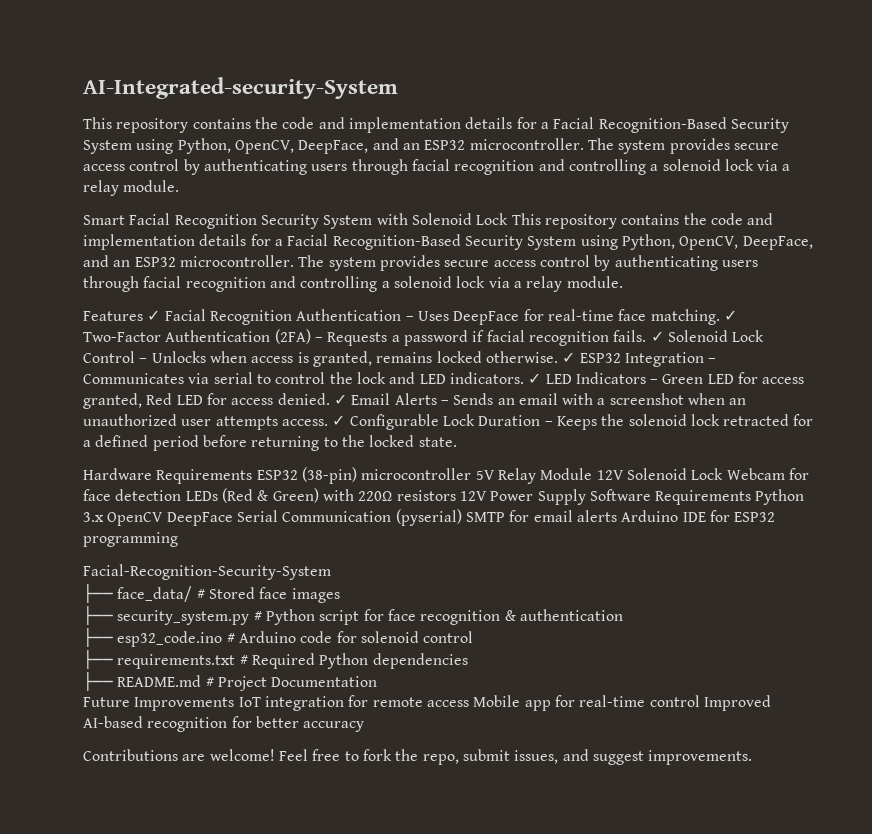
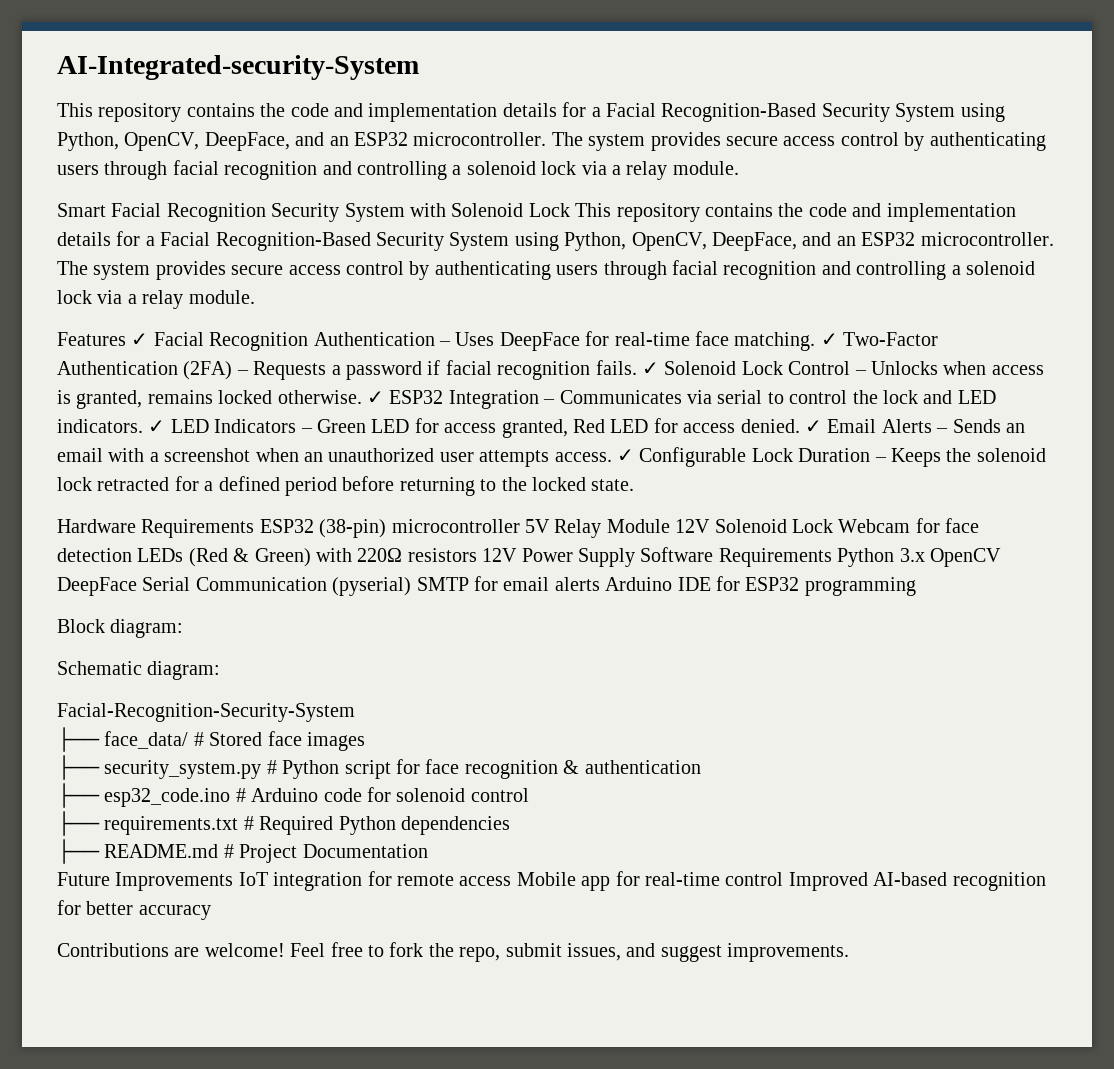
+ Block diagram:
+ Schematic diagram:

